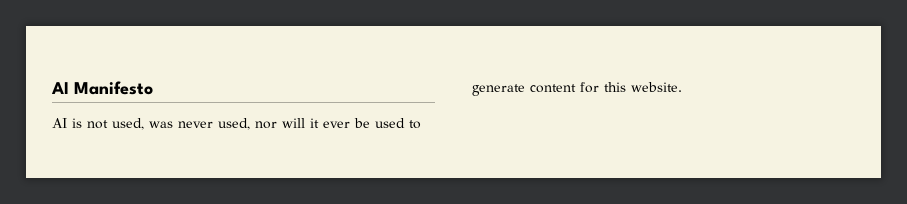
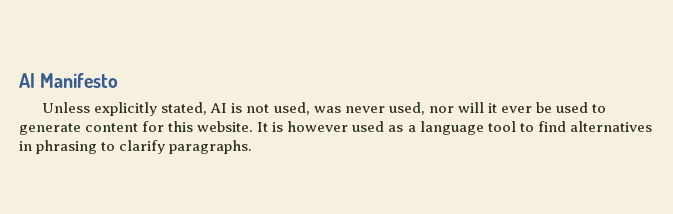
- AI is not used, was never used, nor will it ever be used to generate content for this website.
+ Unless explicitly stated, AI is not used, was never used, nor will it ever be used to generate content for this website.
+ It is however used as a language tool to find alternatives in phrasing to clarify paragraphs.

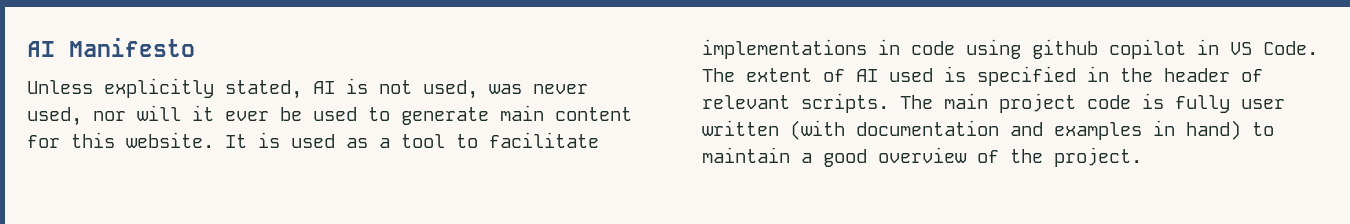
- Unless explicitly stated, AI is not used, was never used, nor will it ever be used to generate content for this website.
+ Unless explicitly stated, AI is not used, was never used, nor will it ever be used to generate main content for this website.
- It is however used as a language tool to find alternatives in phrasing to clarify paragraphs.
+ It is used as a tool to facilitate implementations in code using github copilot in VS Code. The extent of AI used is specified in the header of relevant scripts. The main project code is fully user written (with documentation and examples in hand) to maintain a good overview of the project.

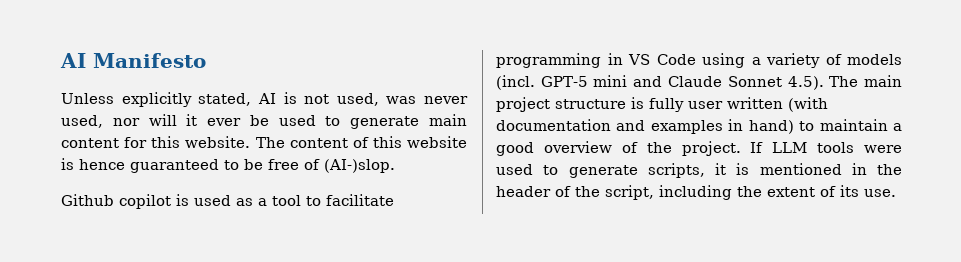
- It is used as a tool to facilitate implementations in code using github copilot in VS Code. The extent of AI used is specified in the header of relevant scripts. The main project code is fully user written (with documentation and examples in hand) to maintain a good overview of the project.
+ The content of this website is hence guaranteed to be free of (AI-)slop.
+ Github copilot is used as a tool to facilitate programming in VS Code using a variety of models (incl. GPT-5 mini and Claude Sonnet 4.5). The main project structure is fully user written (with documentation and examples in hand) to maintain a good overview of the project.
+ If LLM tools were used to generate scripts, it is mentioned in the header of the script, including the extent of its use.

